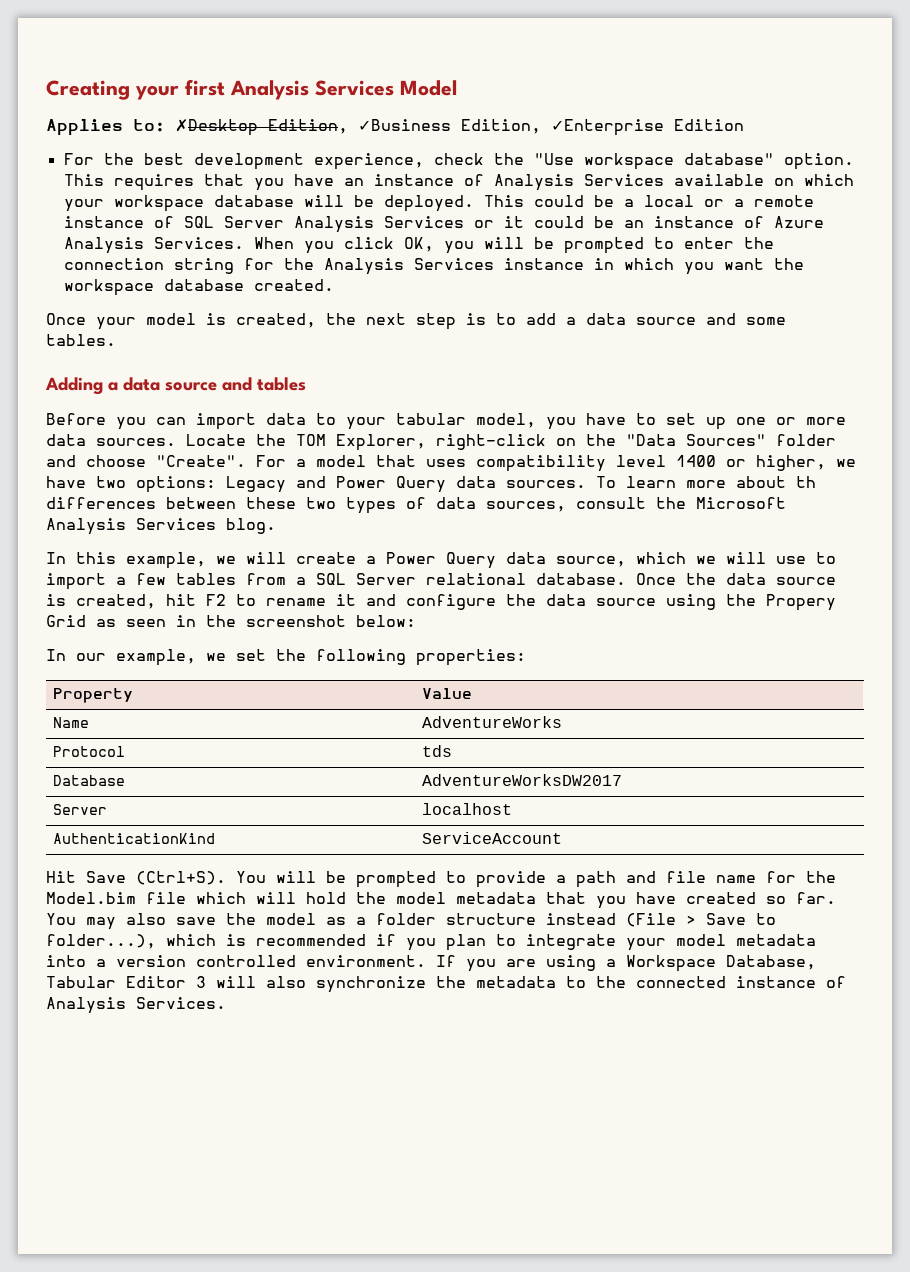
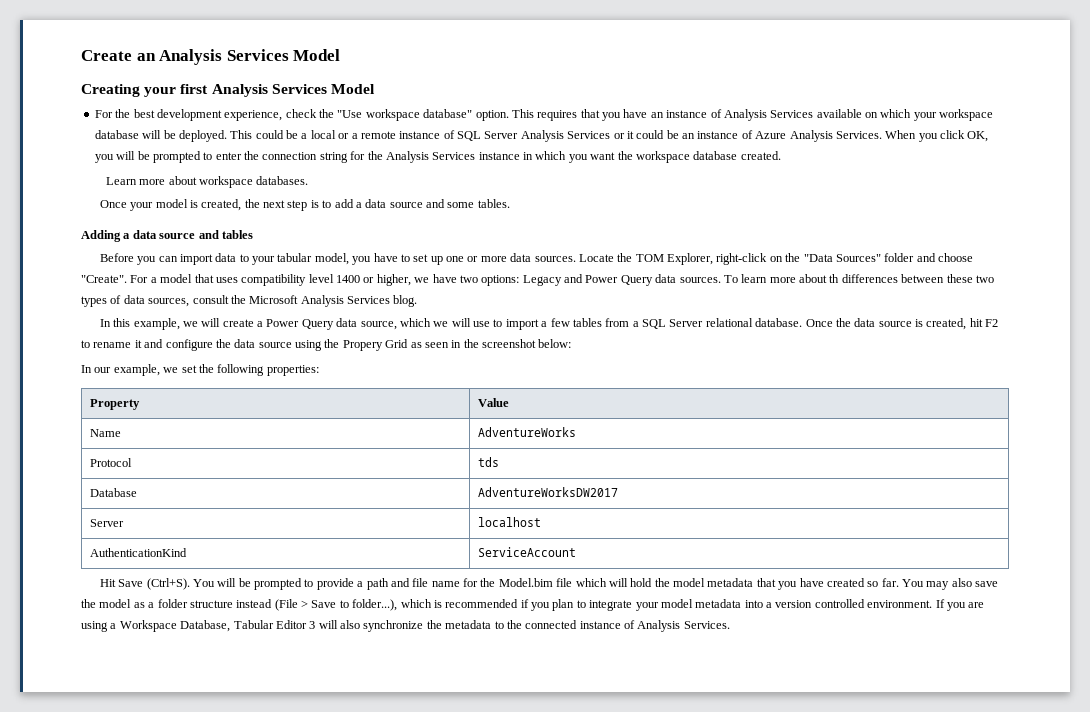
+ Create an Analysis Services Model
- Applies to: ✗Desktop Edition, ✓Business Edition, ✓Enterprise Edition
+ Learn more about workspace databases.

